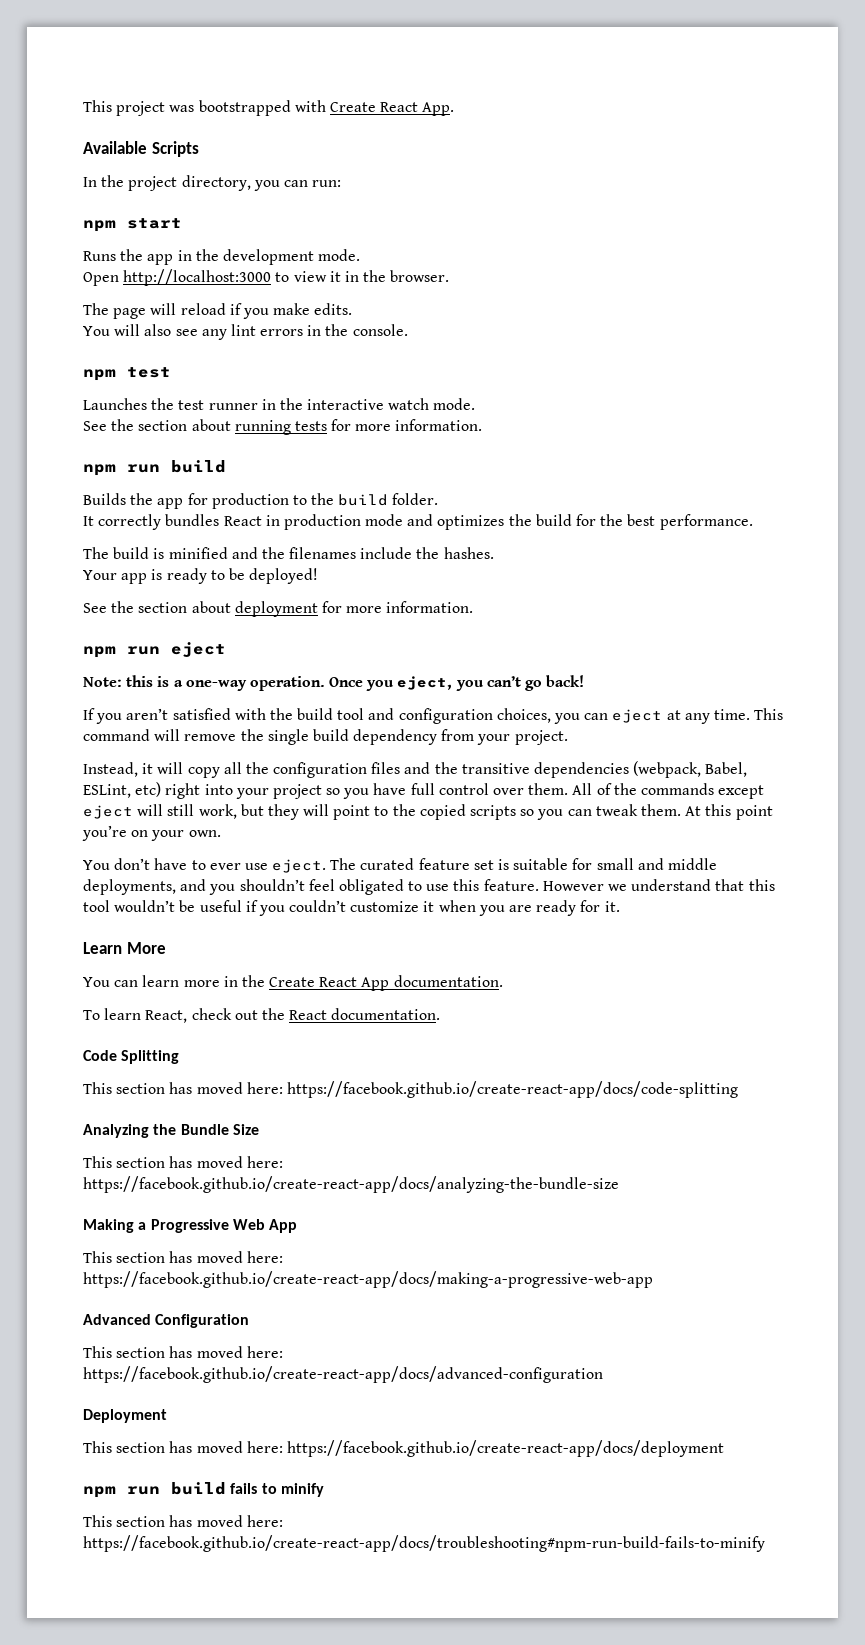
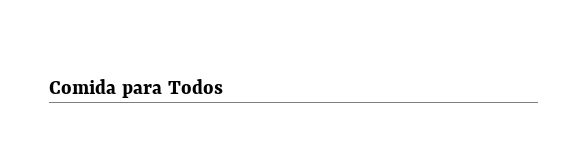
- This project was bootstrapped with Create React App.
- Available Scripts
- In the project directory, you can run:
- npm start
- Runs the app in the development mode.
- Open http://localhost:3000 to view it in the browser.
- The page will reload if you make edits.
- You will also see any lint errors in the console.
- npm test
- Launches the test runner in the interactive watch mode.
- See the section about running tests for more information.
- npm run build
- Builds the app for production to the build folder.
- It correctly bundles React in production mode and optimizes the build for the best performance.
- The build is minified and the filenames include the hashes.
- Your app is ready to be deployed!
- See the section about deployment for more information.
- npm run eject
- Note: this is a one-way operation. Once you eject, you can’t go back!
- If you aren’t satisfied with the build tool and configuration choices, you can eject at any time. This command will remove the single build dependency from your project.
- Instead, it will copy all the configuration files and the transitive dependencies (webpack, Babel, ESLint, etc) right into your project so you have full control over them. All of the commands except eject will still work, but they will point to the copied scripts so you can tweak them. At this point you’re on your own.
- You don’t have to ever use eject. The curated feature set is suitable for small and middle deployments, and you shouldn’t feel obligated to use this feature. However we understand that this tool wouldn’t be useful if you couldn’t customize it when you are ready for it.
- Learn More
- You can learn more in the Create React App documentation.
- To learn React, check out the React documentation.
- Code Splitting
- This section has moved here: https://facebook.github.io/create-react-app/docs/code-splitting
- Analyzing the Bundle Size
- This section has moved here: https://facebook.github.io/create-react-app/docs/analyzing-the-bundle-size
- Making a Progressive Web App
- This section has moved here: https://facebook.github.io/create-react-app/docs/making-a-progressive-web-app
- Advanced Configuration
- This section has moved here: https://facebook.github.io/create-react-app/docs/advanced-configuration
- Deployment
- This section has moved here: https://facebook.github.io/create-react-app/docs/deployment
- npm run build fails to minify
- This section has moved here: https://facebook.github.io/create-react-app/docs/troubleshooting#npm-run-build-fails-to-minify
+ Comida para Todos

